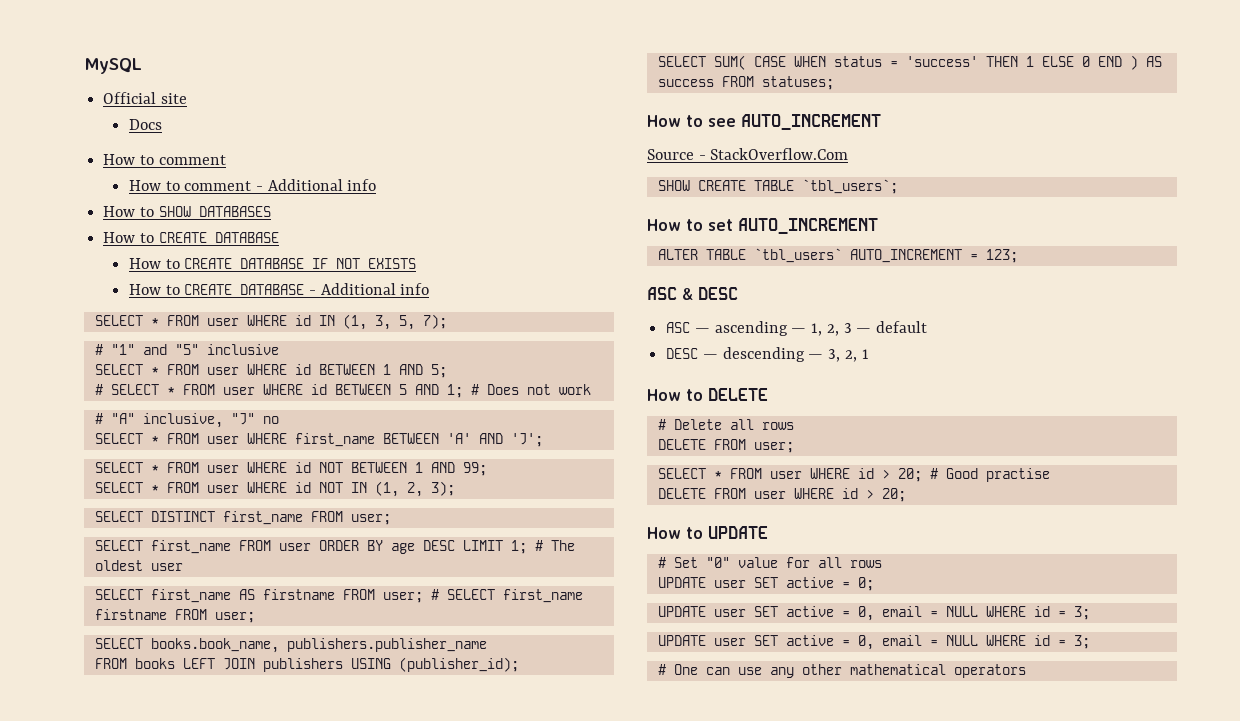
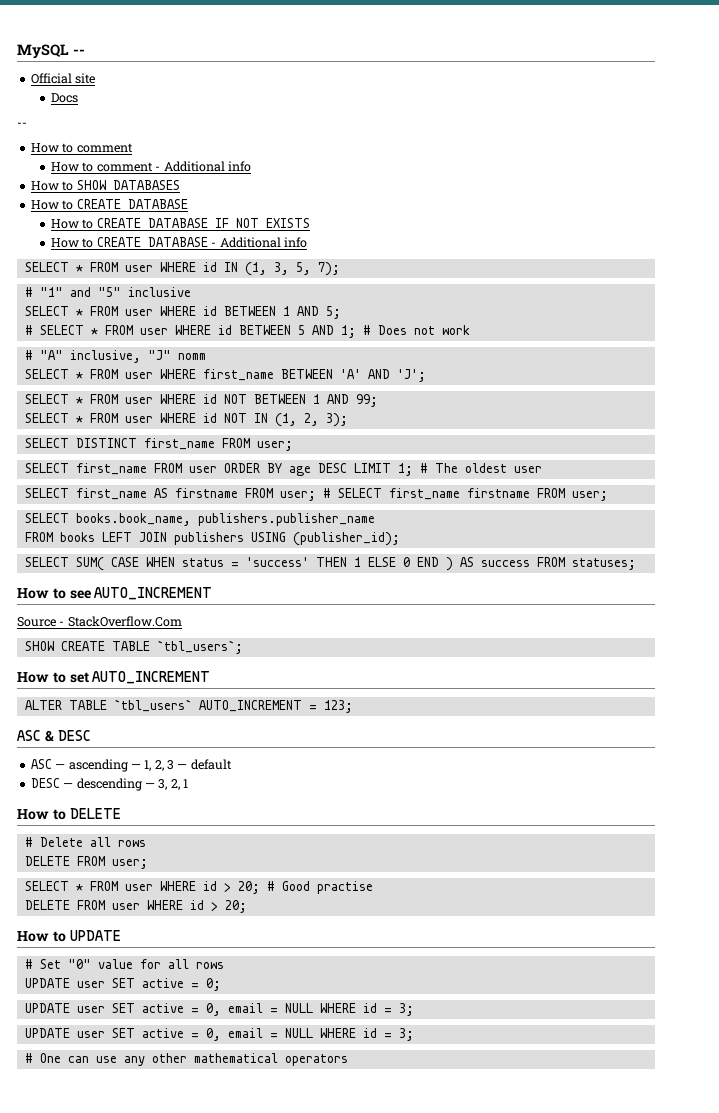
- MySQL
+ MySQL --
  Docs
+ --
- # "A" inclusive, "J" no
+ # "A" inclusive, "J" nomm

